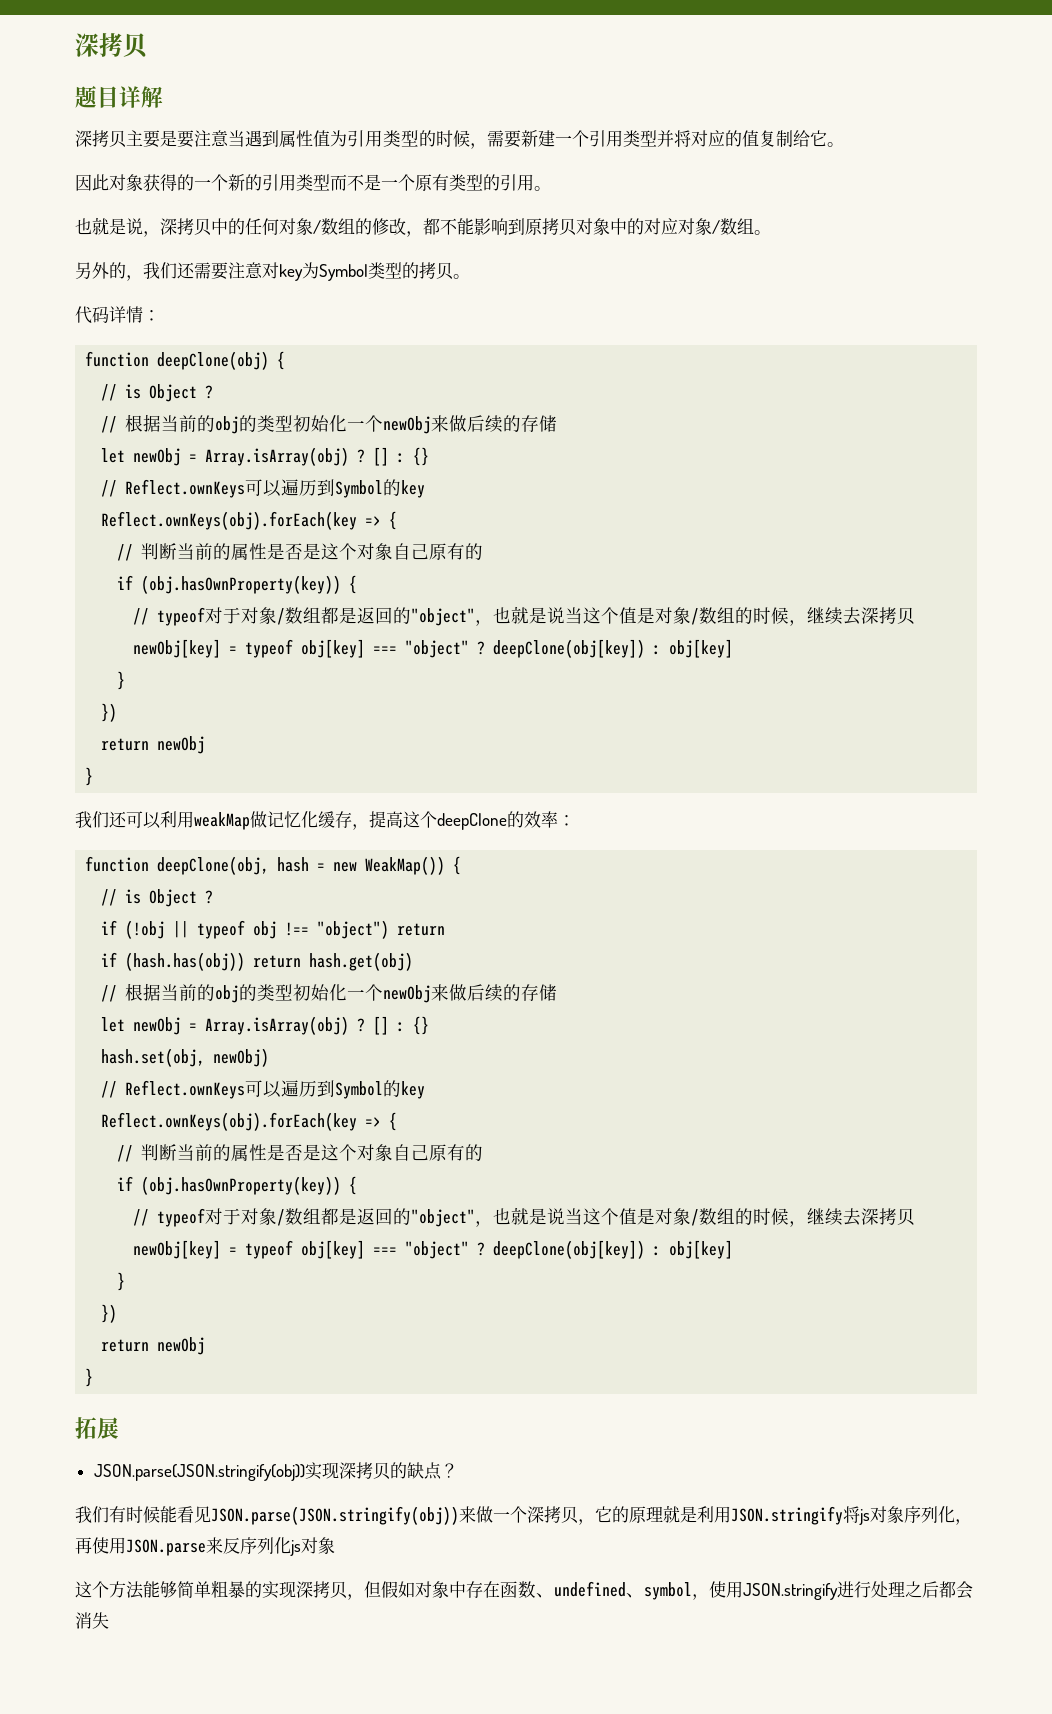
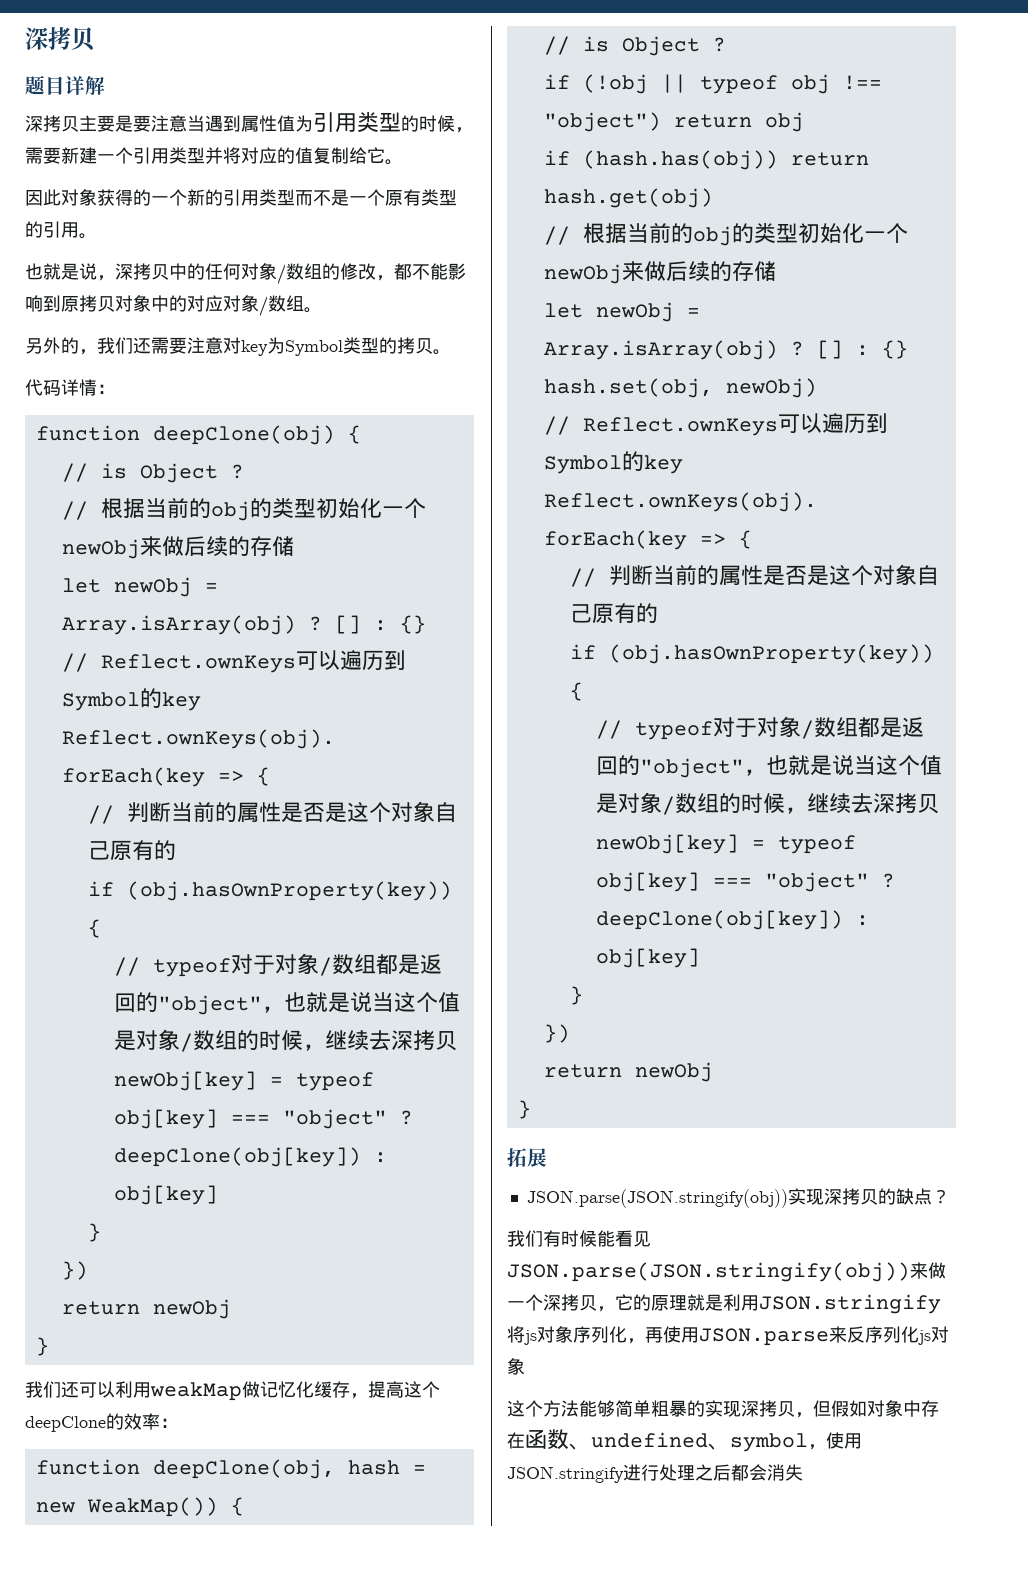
- if (!obj || typeof obj !== "object") return
+ if (!obj || typeof obj !== "object") return obj

